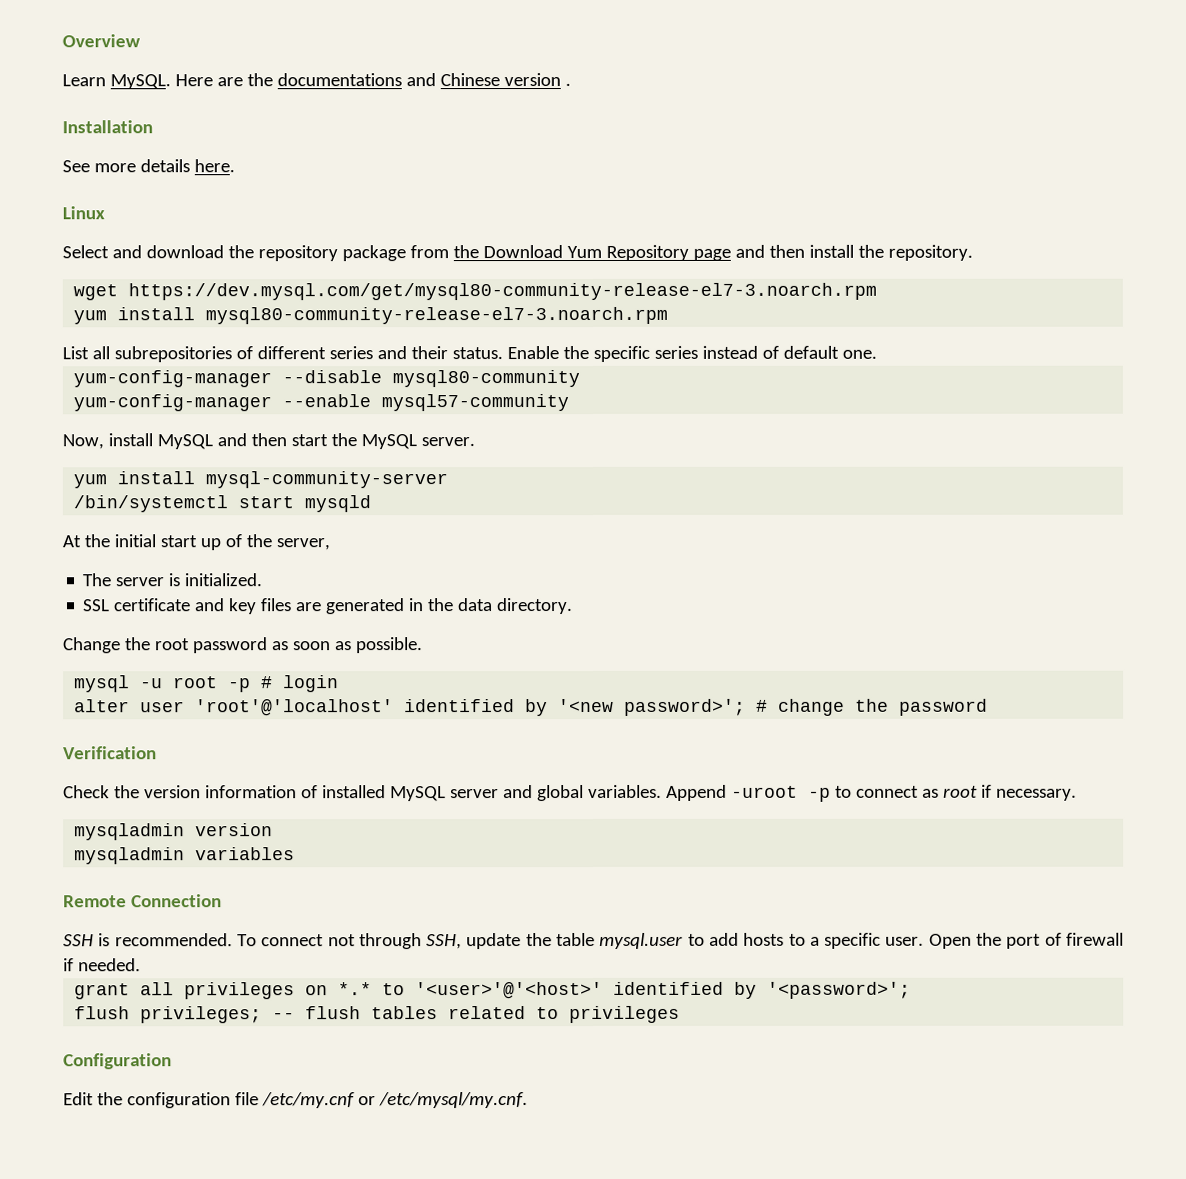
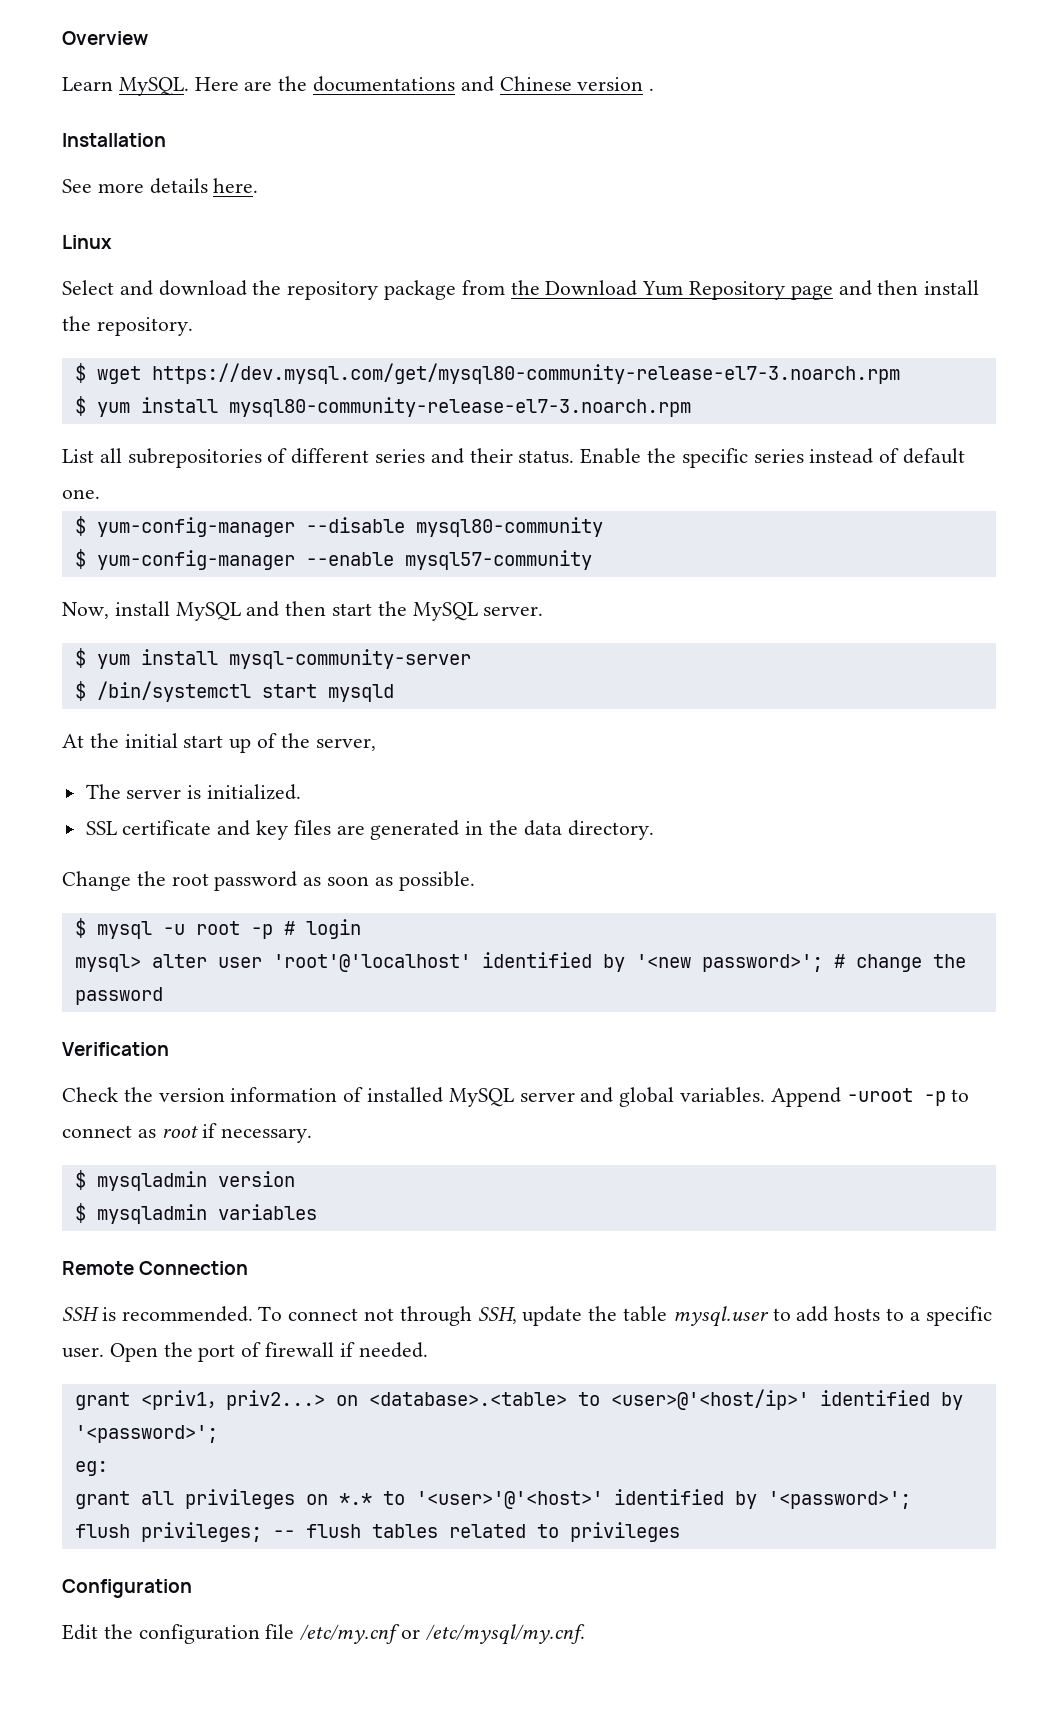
- wget https://dev.mysql.com/get/mysql80-community-release-el7-3.noarch.rpm
+ $ wget https://dev.mysql.com/get/mysql80-community-release-el7-3.noarch.rpm
- yum install mysql80-community-release-el7-3.noarch.rpm
+ $ yum install mysql80-community-release-el7-3.noarch.rpm
- yum-config-manager --disable mysql80-community
+ $ yum-config-manager --disable mysql80-community
- yum-config-manager --enable mysql57-community
+ $ yum-config-manager --enable mysql57-community
- yum install mysql-community-server
+ $ yum install mysql-community-server
- /bin/systemctl start mysqld
+ $ /bin/systemctl start mysqld
- mysql -u root -p # login
+ $ mysql -u root -p # login
- alter user 'root'@'localhost' identified by '<new password>'; # change the password
+ mysql> alter user 'root'@'localhost' identified by '<new password>'; # change the password
- mysqladmin version
+ $ mysqladmin version
- mysqladmin variables
+ $ mysqladmin variables
+ grant <priv1，priv2...> on <database>.<table> to <user>@'<host/ip>' identified by '<password>';
+ eg:

